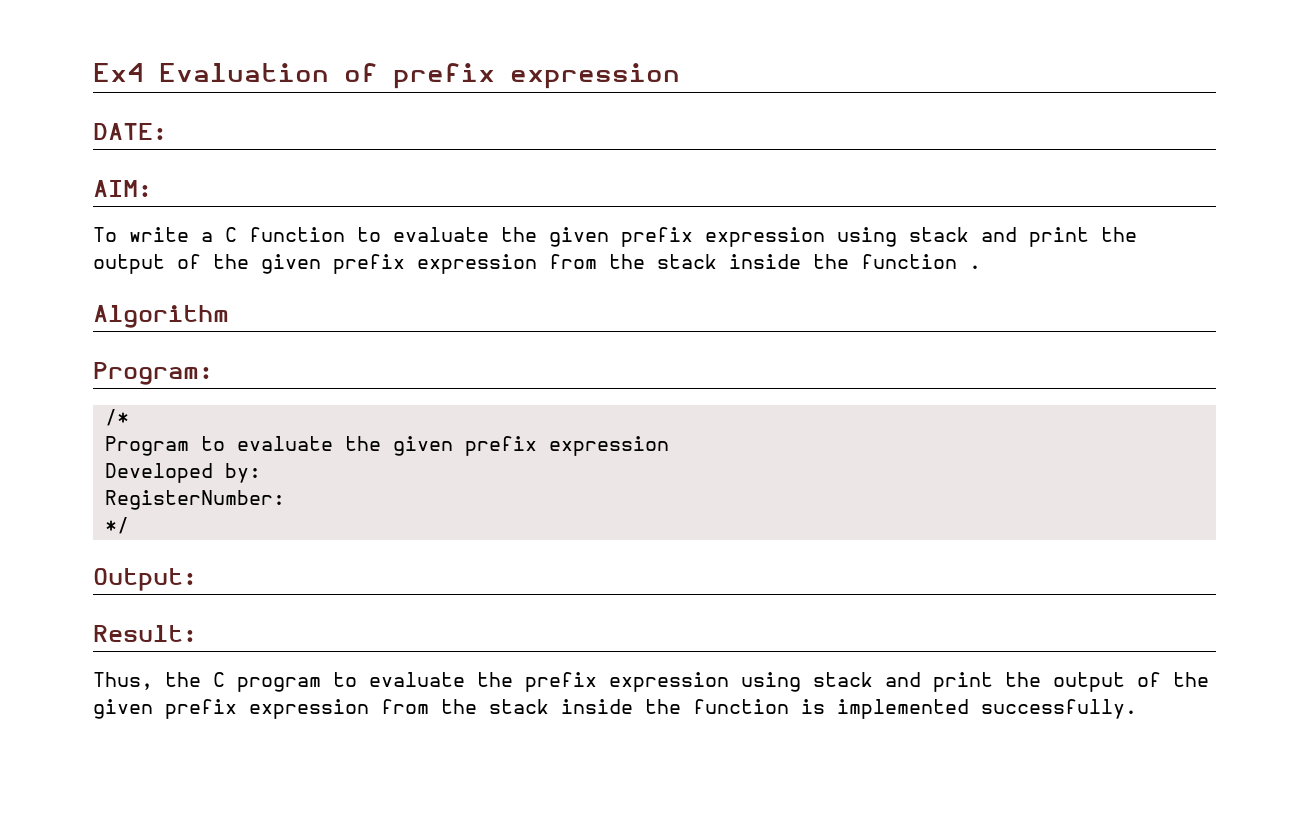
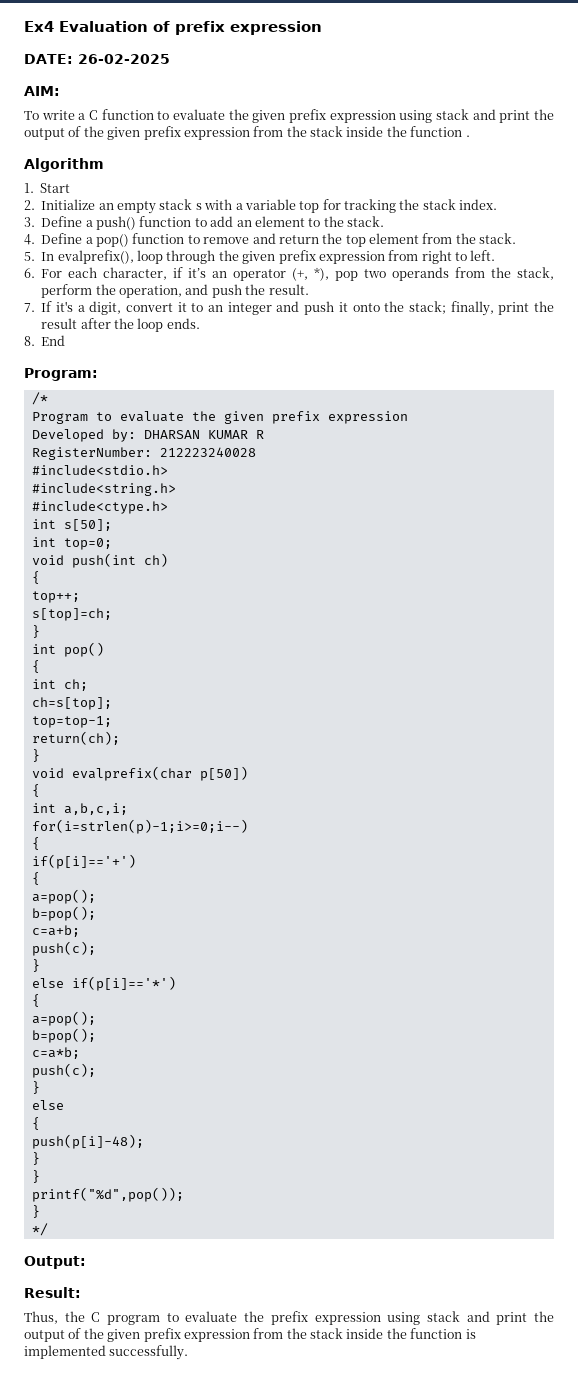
- DATE:
+ DATE: 26-02-2025
+ 1. Start
+ 2. Initialize an empty stack s with a variable top for tracking the stack index.
+ 3. Define a push() function to add an element to the stack.
+ 4. Define a pop() function to remove and return the top element from the stack.
+ 5. In evalprefix(), loop through the given prefix expression from right to left.
+ 6. For each character, if it’s an operator (+, *), pop two operands from the stack, perform the operation, and push the result.
+ 7. If it's a digit, convert it to an integer and push it onto the stack; finally, print the result after the loop ends.
+ 8. End
- Developed by:
- RegisterNumber:
+ Developed by: DHARSAN KUMAR R
+ RegisterNumber: 212223240028
+ #include<stdio.h>
+ #include<string.h>
+ #include<ctype.h>
+ int s[50];
+ int top=0;
+ void push(int ch)
+ {
+ top++;
+ s[top]=ch;
+ }
+ int pop()
+ {
+ int ch;
+ ch=s[top];
+ top=top-1;
+ return(ch);
+ }
+ void evalprefix(char p[50])
+ {
+ int a,b,c,i;
+ for(i=strlen(p)-1;i>=0;i--)
+ {
+ if(p[i]=='+')
+ {
+ a=pop();
+ b=pop();
+ c=a+b;
+ push(c);
+ }
+ else if(p[i]=='*')
+ {
+ a=pop();
+ b=pop();
+ c=a*b;
+ push(c);
+ }
+ else
+ {
+ push(p[i]-48);
+ }
+ }
+ printf("%d",pop());
+ }

